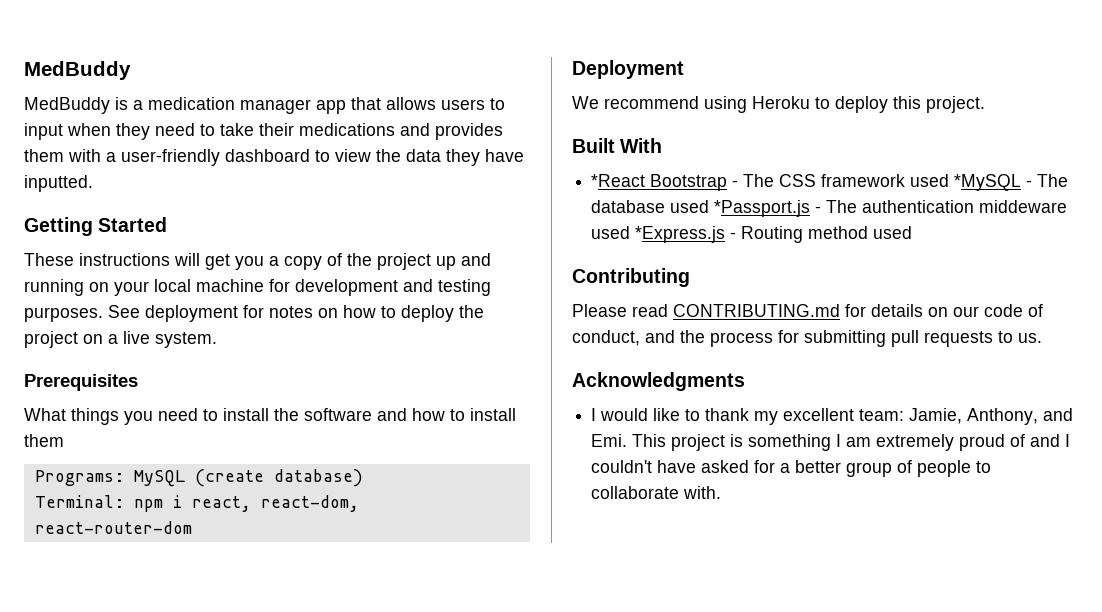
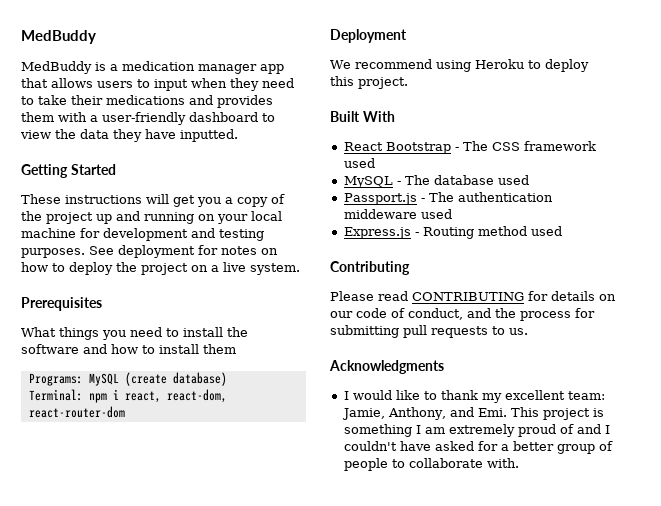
- *React Bootstrap - The CSS framework used *MySQL - The database used *Passport.js - The authentication middeware used *Express.js - Routing method used
+ React Bootstrap - The CSS framework used
+ MySQL - The database used
+ Passport.js - The authentication middeware used
+ Express.js - Routing method used
- Please read CONTRIBUTING.md for details on our code of conduct, and the process for submitting pull requests to us.
+ Please read CONTRIBUTING for details on our code of conduct, and the process for submitting pull requests to us.

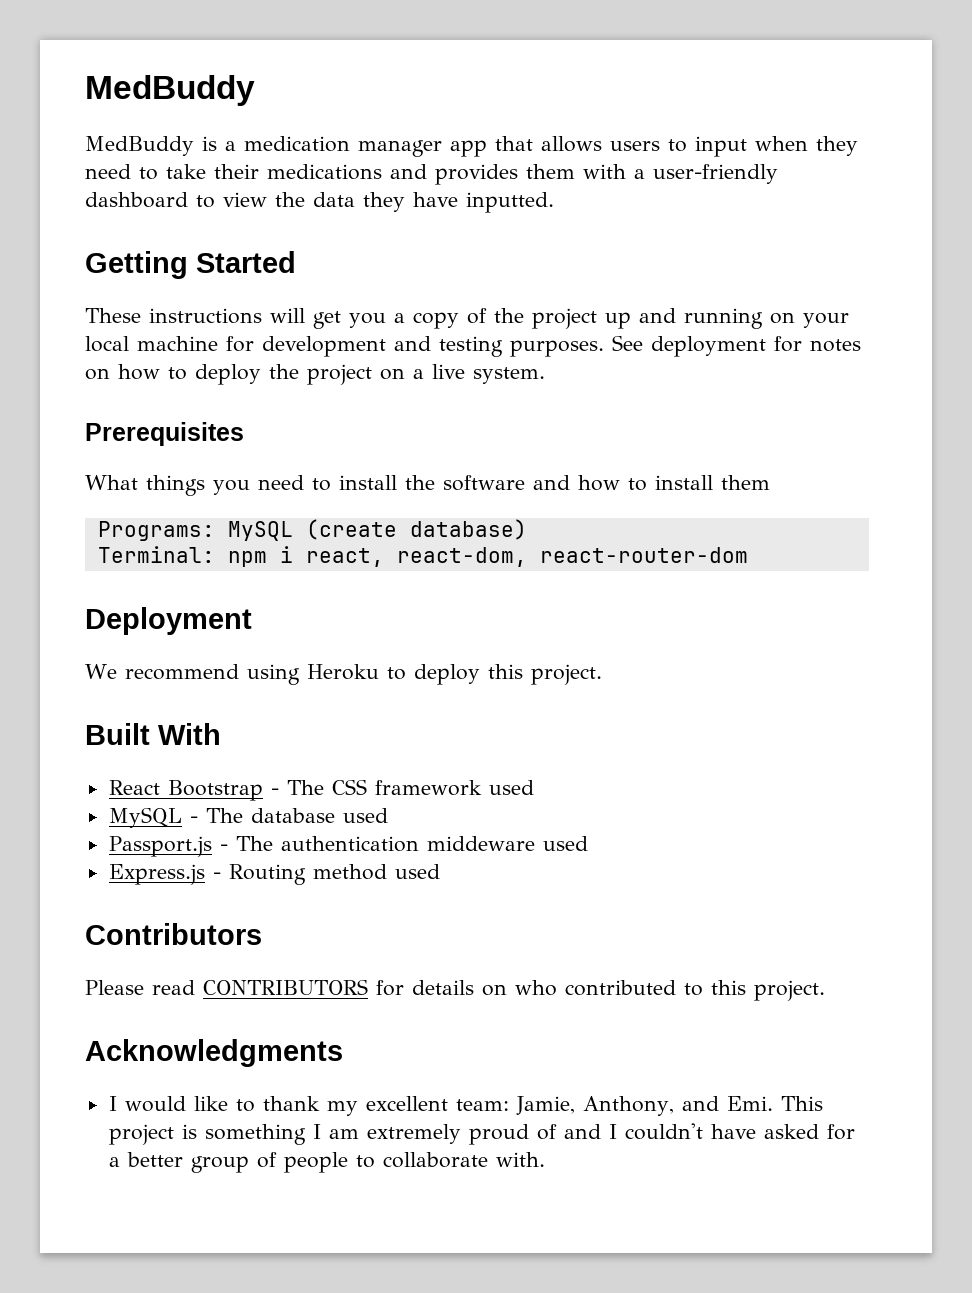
- Contributing
+ Contributors
- Please read CONTRIBUTING for details on our code of conduct, and the process for submitting pull requests to us.
+ Please read CONTRIBUTORS for details on who contributed to this project.

